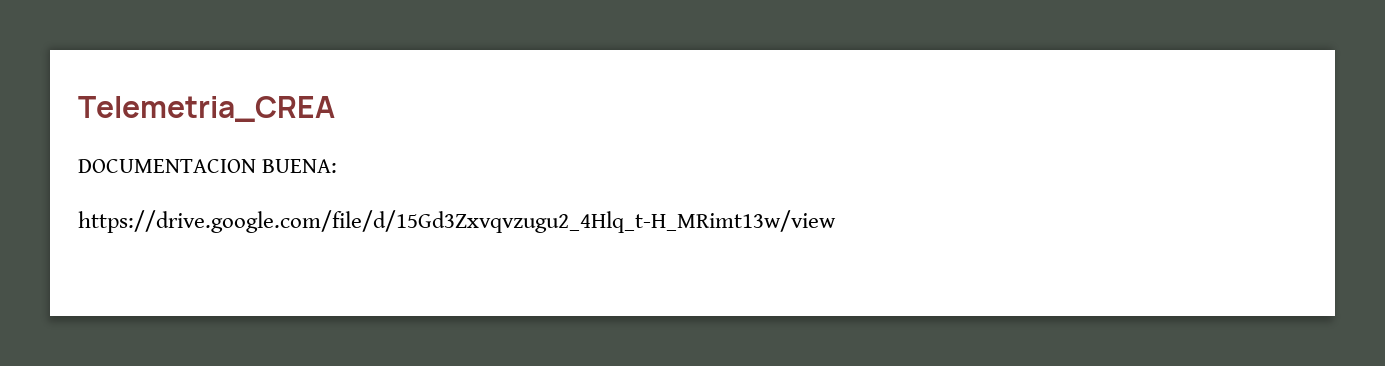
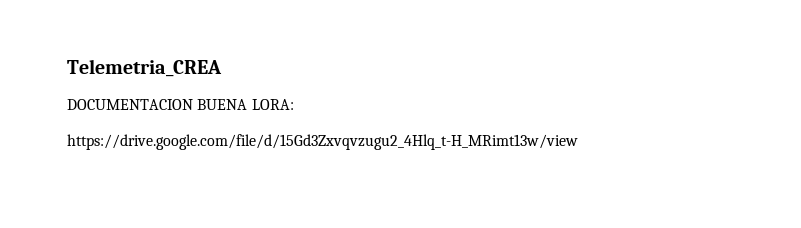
- DOCUMENTACION BUENA:
+ DOCUMENTACION BUENA LORA:

